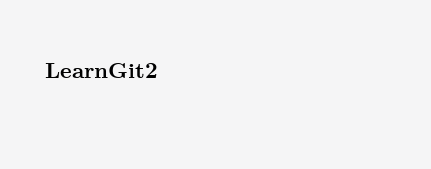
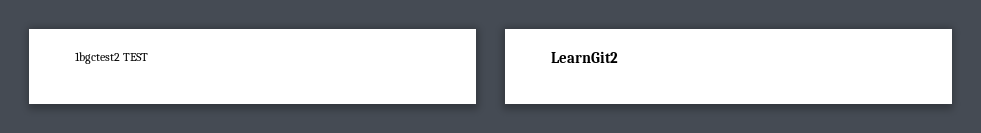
+ 1bgctest2 TEST

